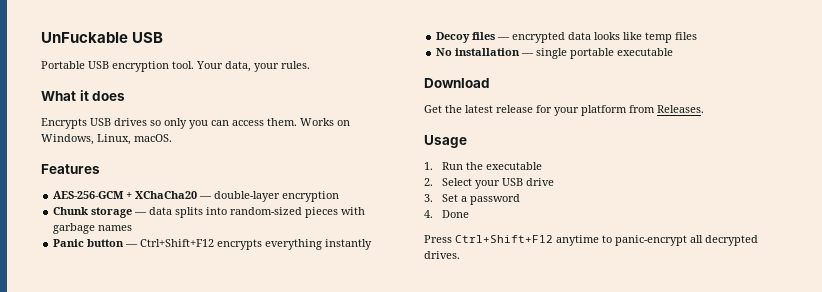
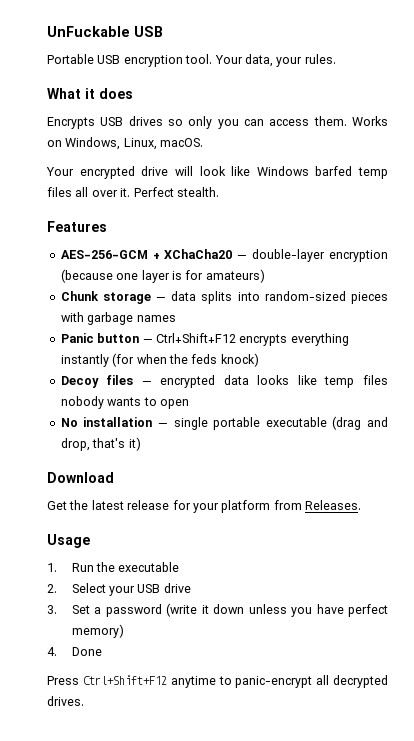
+ Your encrypted drive will look like Windows barfed temp files all over it. Perfect stealth.
- AES-256-GCM + XChaCha20 — double-layer encryption
+ AES-256-GCM + XChaCha20 — double-layer encryption (because one layer is for amateurs)
- Panic button — Ctrl+Shift+F12 encrypts everything instantly
+ Panic button — Ctrl+Shift+F12 encrypts everything instantly (for when the feds knock)
- Decoy files — encrypted data looks like temp files
+ Decoy files — encrypted data looks like temp files nobody wants to open
- No installation — single portable executable
+ No installation — single portable executable (drag and drop, that's it)
- 3. Set a password
+ 3. Set a password (write it down unless you have perfect memory)

